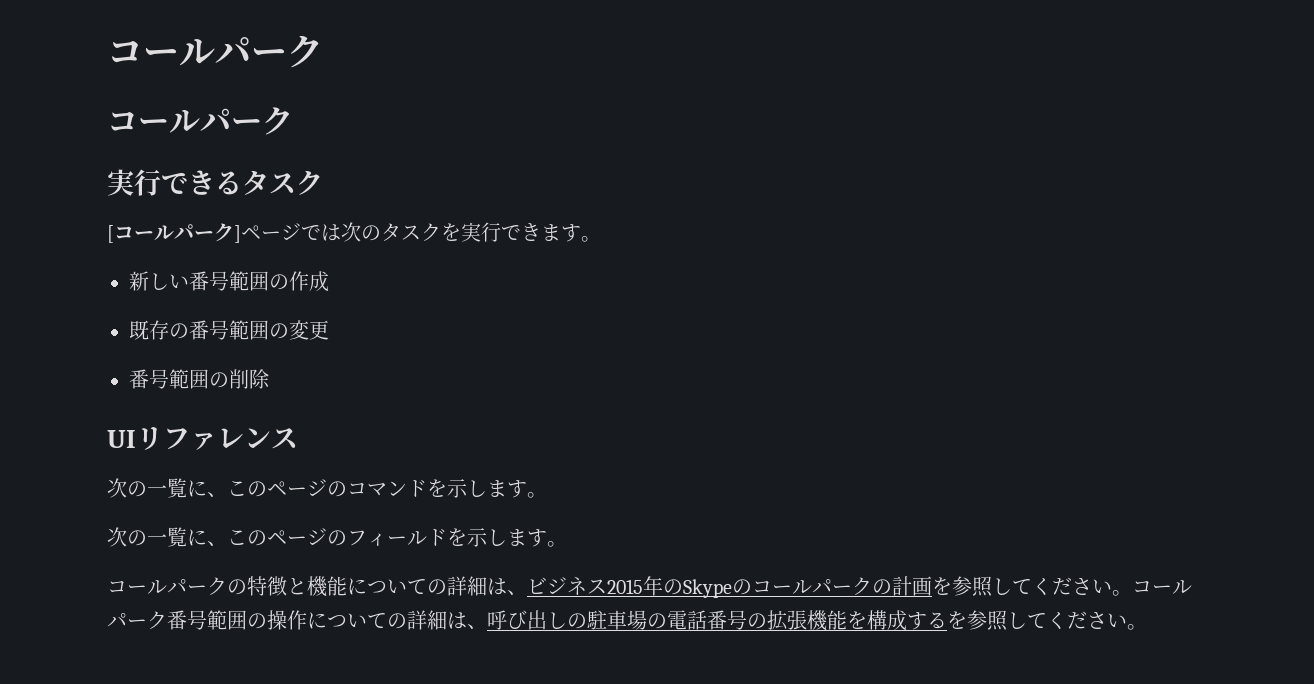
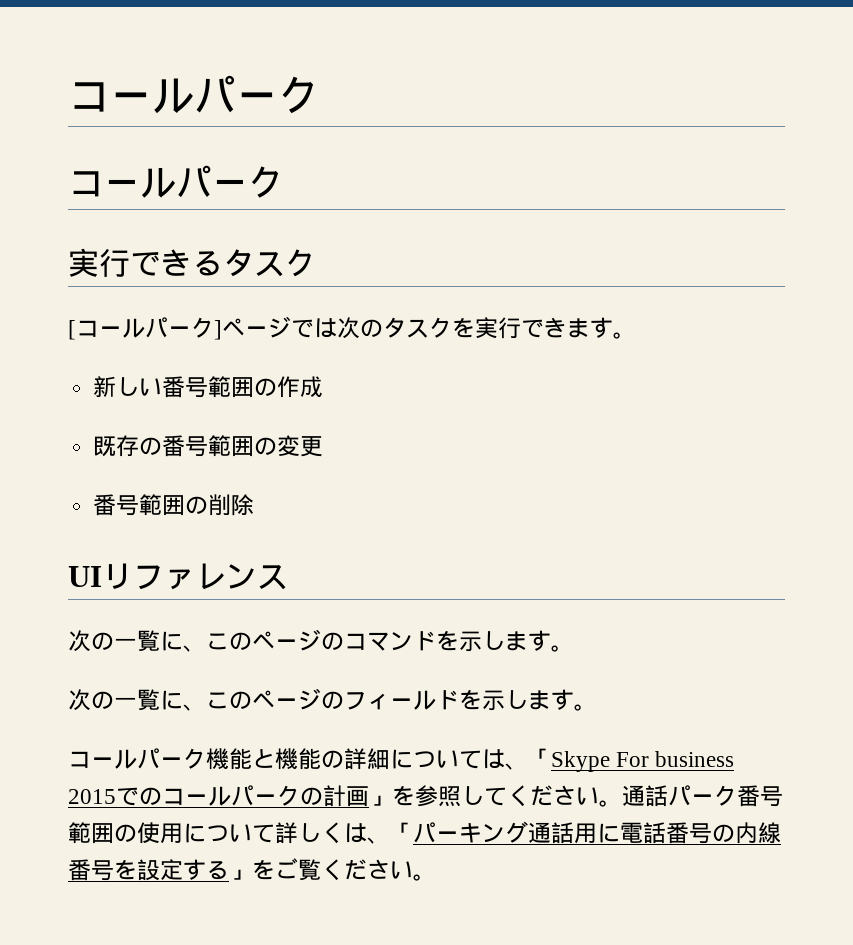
- コールパークの特徴と機能についての詳細は、ビジネス2015年のSkypeのコールパークの計画を参照してください。コールパーク番号範囲の操作についての詳細は、呼び出しの駐車場の電話番号の拡張機能を構成するを参照してください。
+ コールパーク機能と機能の詳細については、「Skype For business 2015でのコールパークの計画」を参照してください。通話パーク番号範囲の使用について詳しくは、「パーキング通話用に電話番号の内線番号を設定する」をご覧ください。

